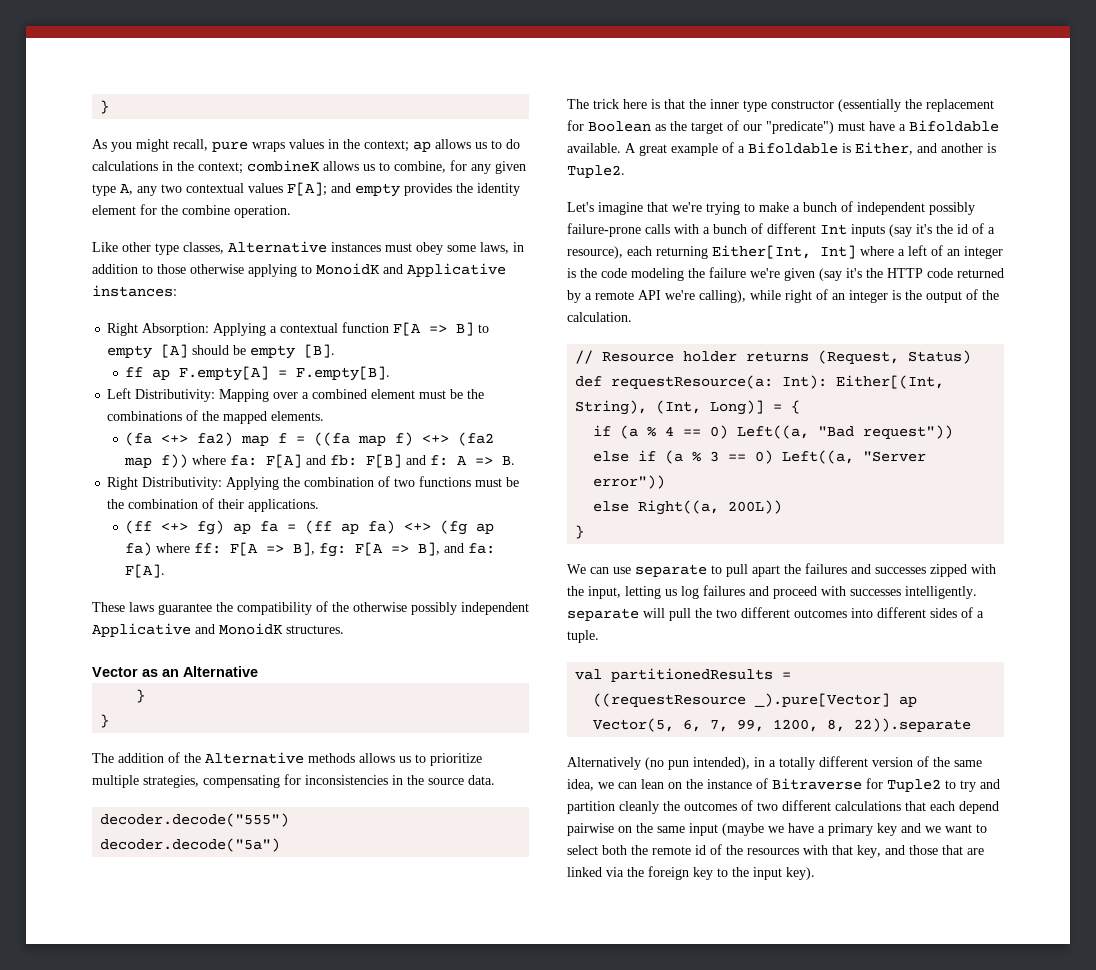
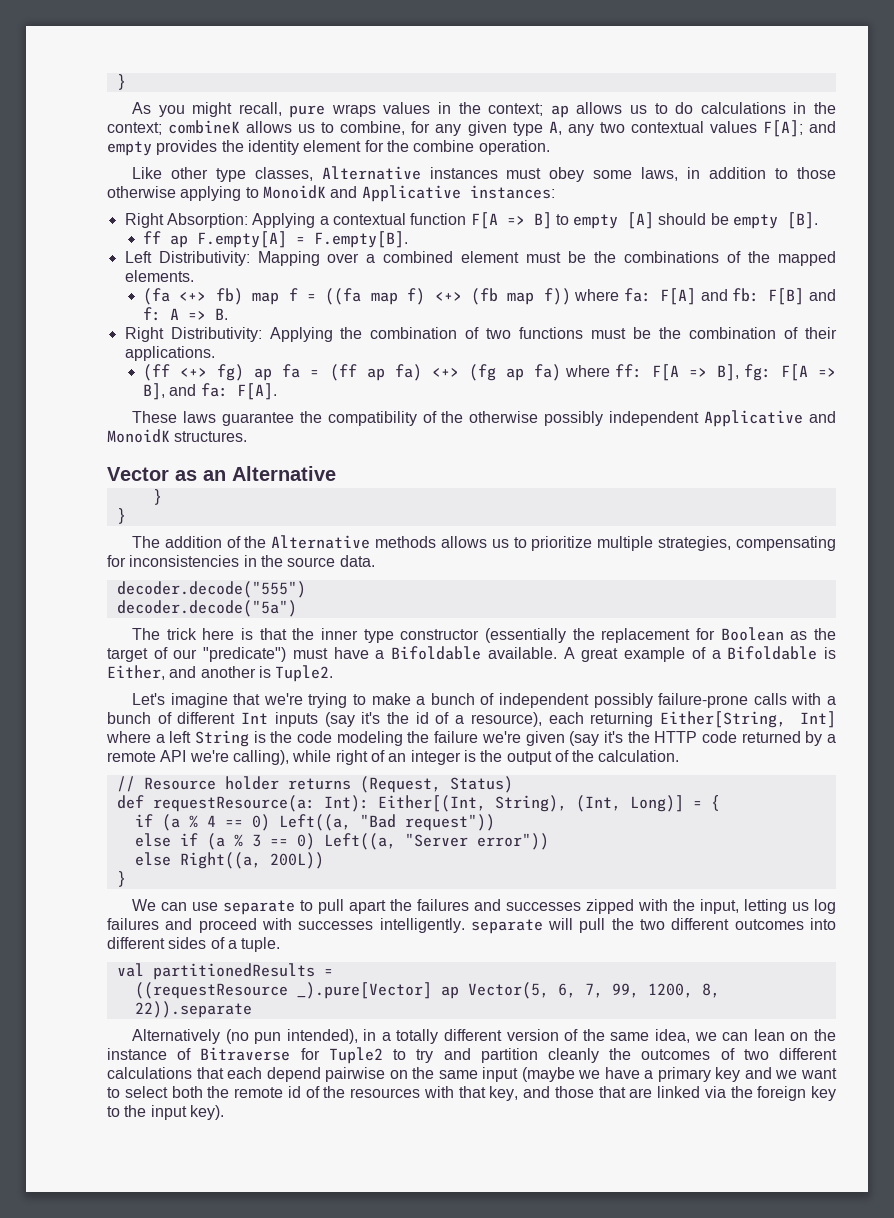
- (fa <+> fa2) map f = ((fa map f) <+> (fa2 map f)) where fa: F[A] and fb: F[B] and f: A => B.
+ (fa <+> fb) map f = ((fa map f) <+> (fb map f)) where fa: F[A] and fb: F[B] and f: A => B.
- Let's imagine that we're trying to make a bunch of independent possibly failure-prone calls with a bunch of different Int inputs (say it's the id of a resource), each returning Either[Int, Int] where a left of an integer is the code modeling the failure we're given (say it's the HTTP code returned by a remote API we're calling), while right of an integer is the output of the calculation.
+ Let's imagine that we're trying to make a bunch of independent possibly failure-prone calls with a bunch of different Int inputs (say it's the id of a resource), each returning Either[String, Int] where a left String is the code modeling the failure we're given (say it's the HTTP code returned by a remote API we're calling), while right of an integer is the output of the calculation.

